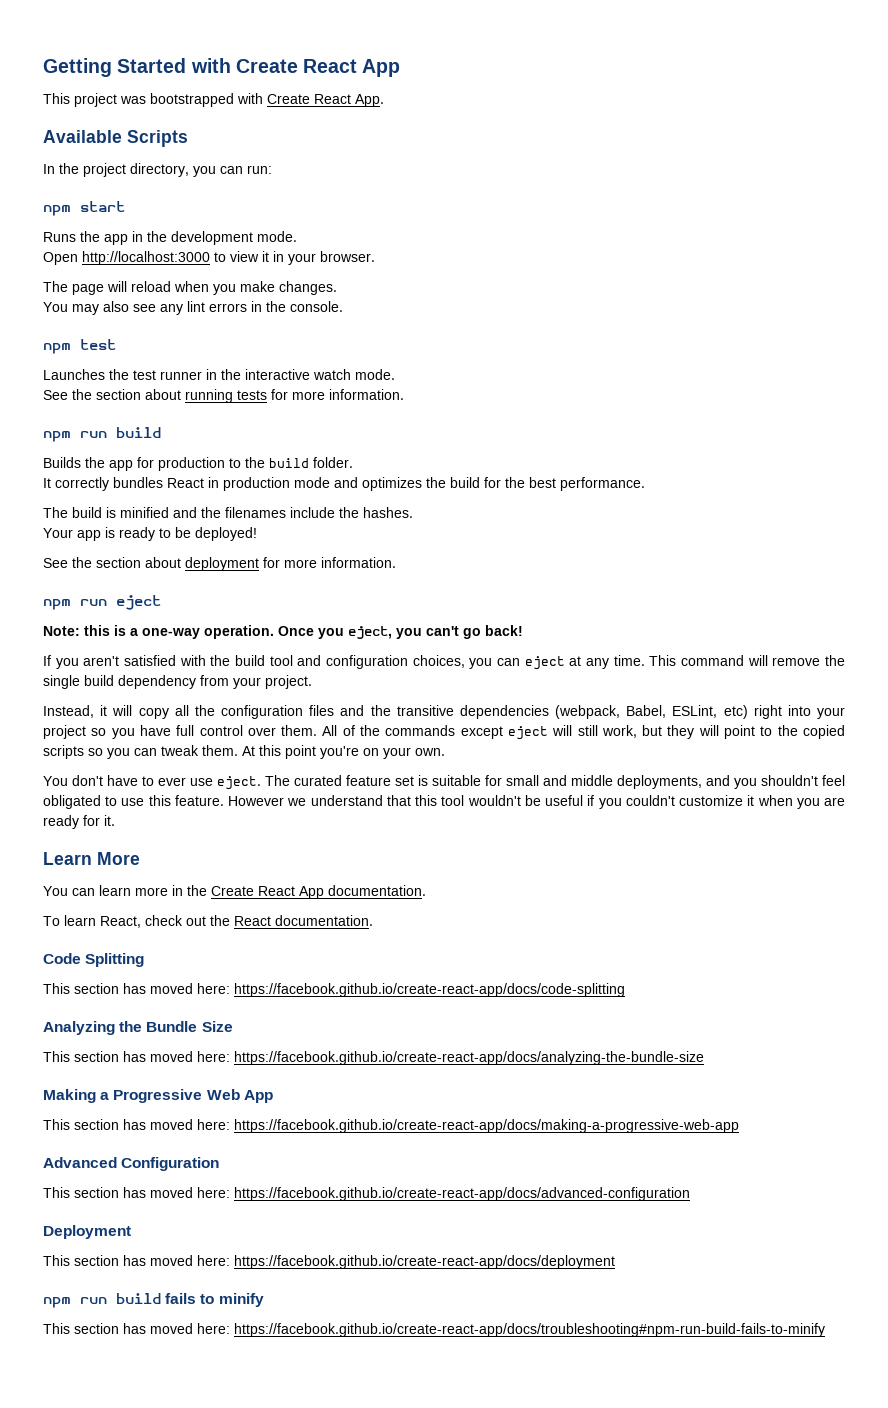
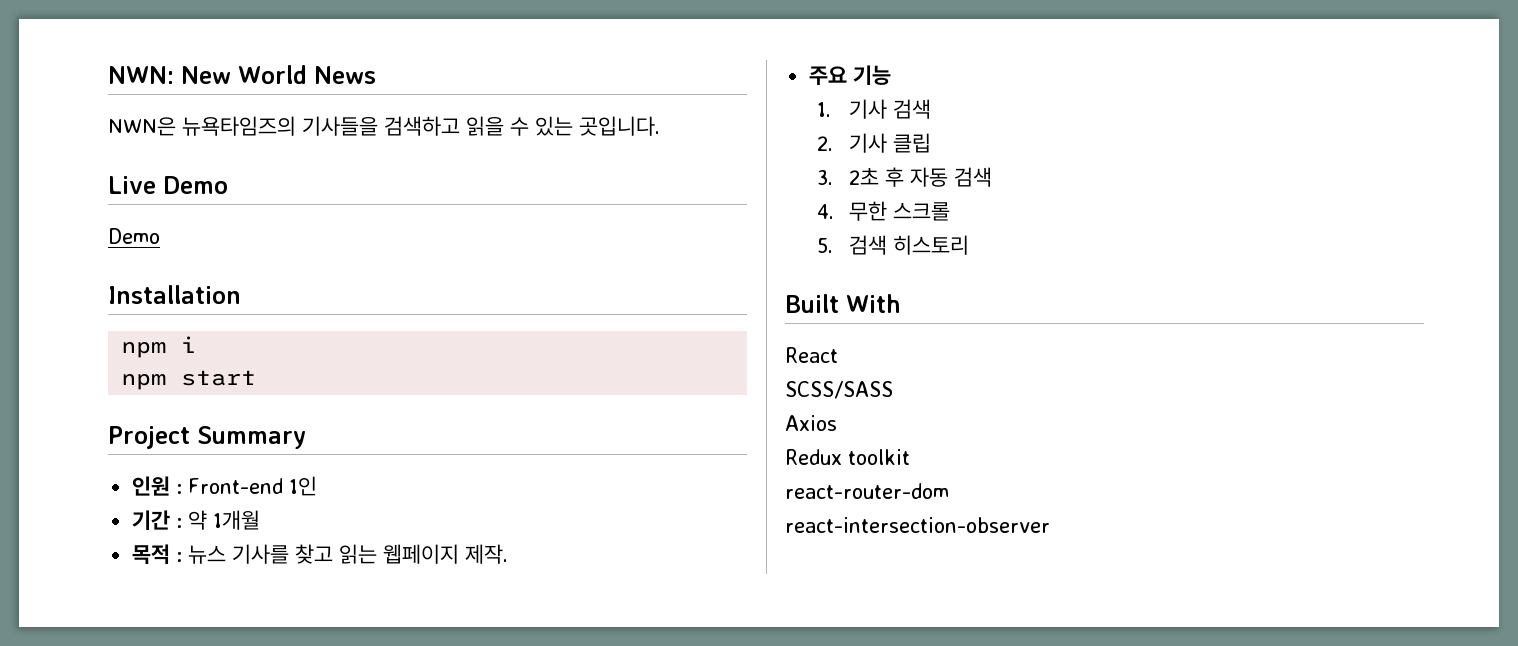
- Getting Started with Create React App
- This project was bootstrapped with Create React App.
- Available Scripts
- In the project directory, you can run:
+ NWN: New World News
+ NWN은 뉴욕타임즈의 기사들을 검색하고 읽을 수 있는 곳입니다.
+ Live Demo
+ Demo
+ Installation
+ npm i
  npm start
- Runs the app in the development mode.
- Open http://localhost:3000 to view it in your browser.
- The page will reload when you make changes.
- You may also see any lint errors in the console.
- npm test
- Launches the test runner in the interactive watch mode.
- See the section about running tests for more information.
- npm run build
- Builds the app for production to the build folder.
- It correctly bundles React in production mode and optimizes the build for the best performance.
- The build is minified and the filenames include the hashes.
- Your app is ready to be deployed!
- See the section about deployment for more information.
- npm run eject
- Note: this is a one-way operation. Once you eject, you can't go back!
- If you aren't satisfied with the build tool and configuration choices, you can eject at any time. This command will remove the single build dependency from your project.
- Instead, it will copy all the configuration files and the transitive dependencies (webpack, Babel, ESLint, etc) right into your project so you have full control over them. All of the commands except eject will still work, but they will point to the copied scripts so you can tweak them. At this point you're on your own.
- You don't have to ever use eject. The curated feature set is suitable for small and middle deployments, and you shouldn't feel obligated to use this feature. However we understand that this tool wouldn't be useful if you couldn't customize it when you are ready for it.
- Learn More
- You can learn more in the Create React App documentation.
- To learn React, check out the React documentation.
- Code Splitting
- This section has moved here: https://facebook.github.io/create-react-app/docs/code-splitting
- Analyzing the Bundle Size
- This section has moved here: https://facebook.github.io/create-react-app/docs/analyzing-the-bundle-size
- Making a Progressive Web App
- This section has moved here: https://facebook.github.io/create-react-app/docs/making-a-progressive-web-app
- Advanced Configuration
- This section has moved here: https://facebook.github.io/create-react-app/docs/advanced-configuration
- Deployment
- This section has moved here: https://facebook.github.io/create-react-app/docs/deployment
- npm run build fails to minify
- This section has moved here: https://facebook.github.io/create-react-app/docs/troubleshooting#npm-run-build-fails-to-minify
+ Project Summary
+ 인원 : Front-end 1인
+ 기간 : 약 1개월
+ 목적 : 뉴스 기사를 찾고 읽는 웹페이지 제작.
+ 주요 기능
+ 1. 기사 검색
+ 2. 기사 클립
+ 3. 2초 후 자동 검색
+ 4. 무한 스크롤
+ 5. 검색 히스토리
+ Built With
+ React
+ SCSS/SASS
+ Axios
+ Redux toolkit
+ react-router-dom
+ react-intersection-observer

